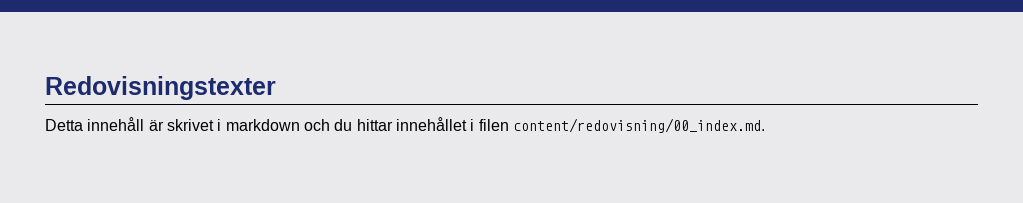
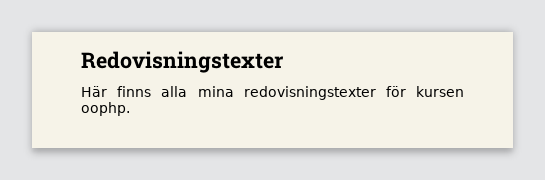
- Detta innehåll är skrivet i markdown och du hittar innehållet i filen content/redovisning/00_index.md.
+ Här finns alla mina redovisningstexter för kursen oophp.

